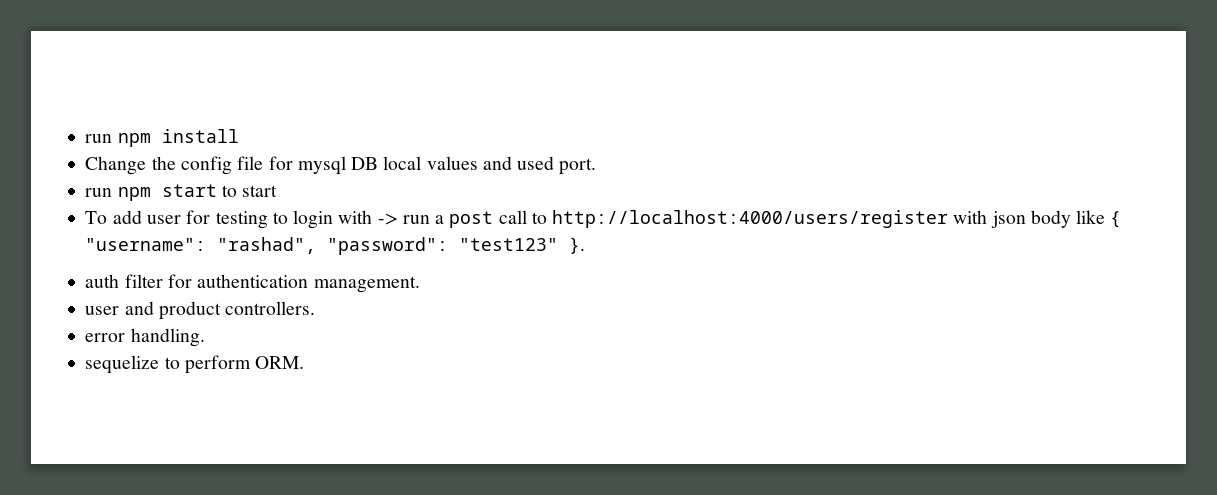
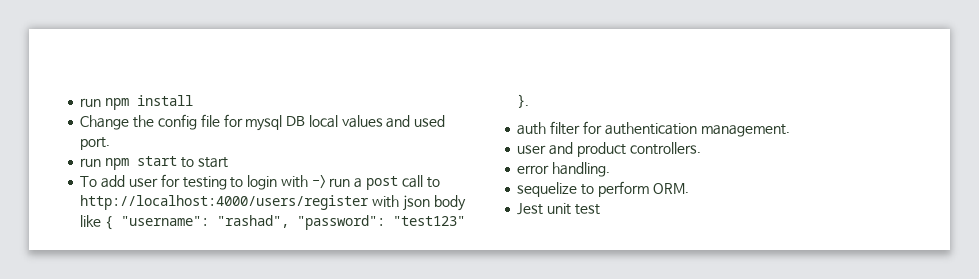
+ Jest unit test

